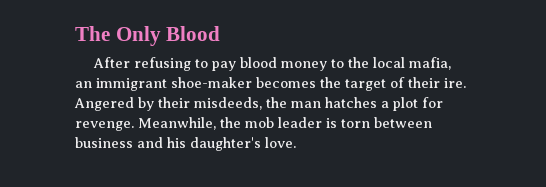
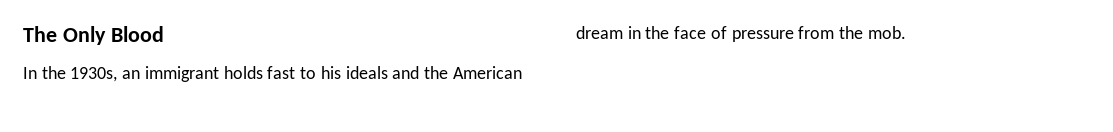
- After refusing to pay blood money to the local mafia, an immigrant shoe-maker becomes the target of their ire. Angered by their misdeeds, the man hatches a plot for revenge. Meanwhile, the mob leader is torn between business and his daughter's love.
+ In the 1930s, an immigrant holds fast to his ideals and the American dream in the face of pressure from the mob.

